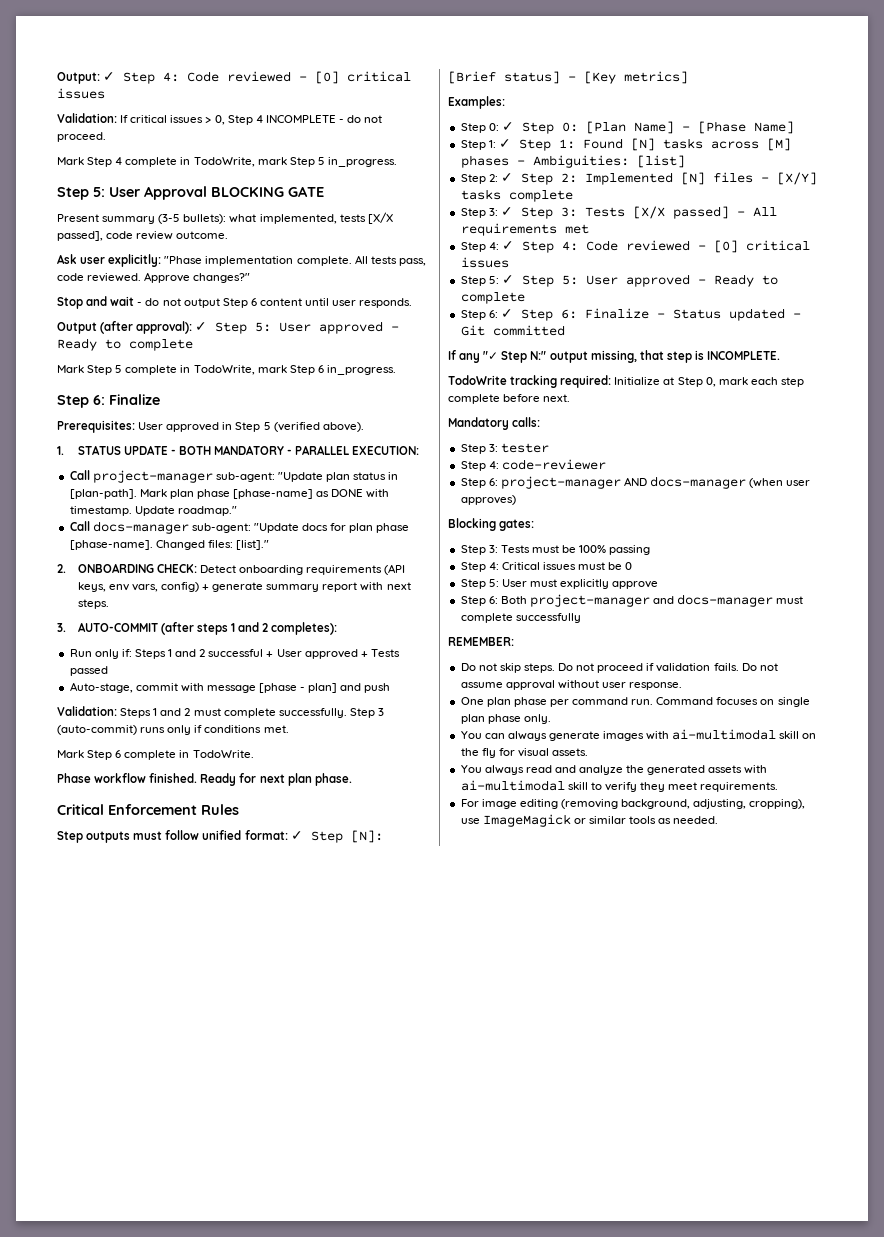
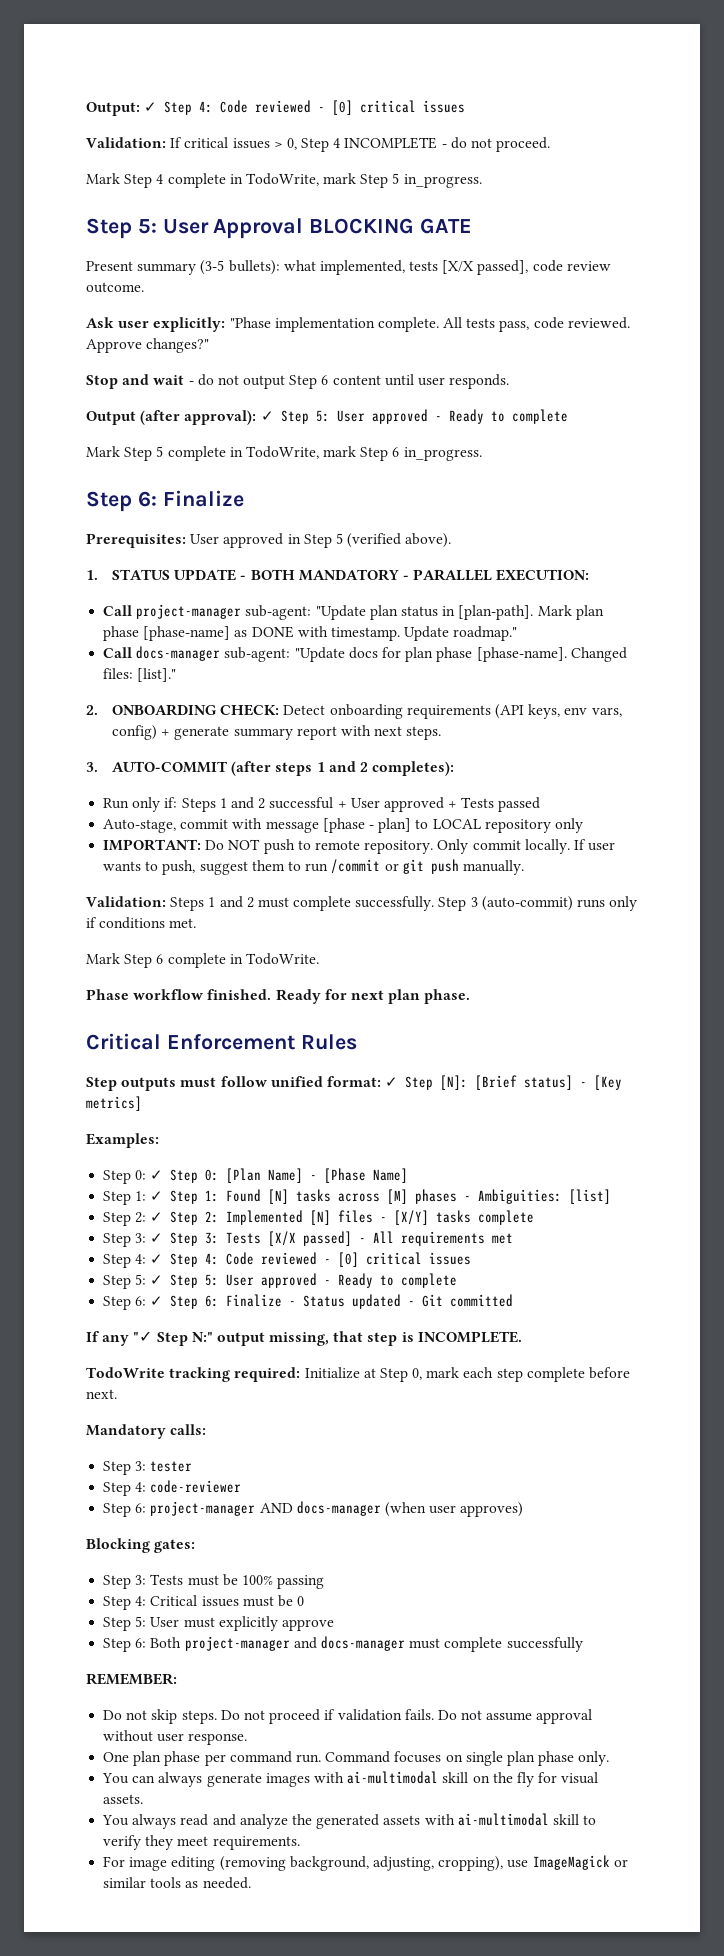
- Auto-stage, commit with message [phase - plan] and push
+ Auto-stage, commit with message [phase - plan] to LOCAL repository only
+ IMPORTANT: Do NOT push to remote repository. Only commit locally. If user wants to push, suggest them to run /commit or git push manually.

